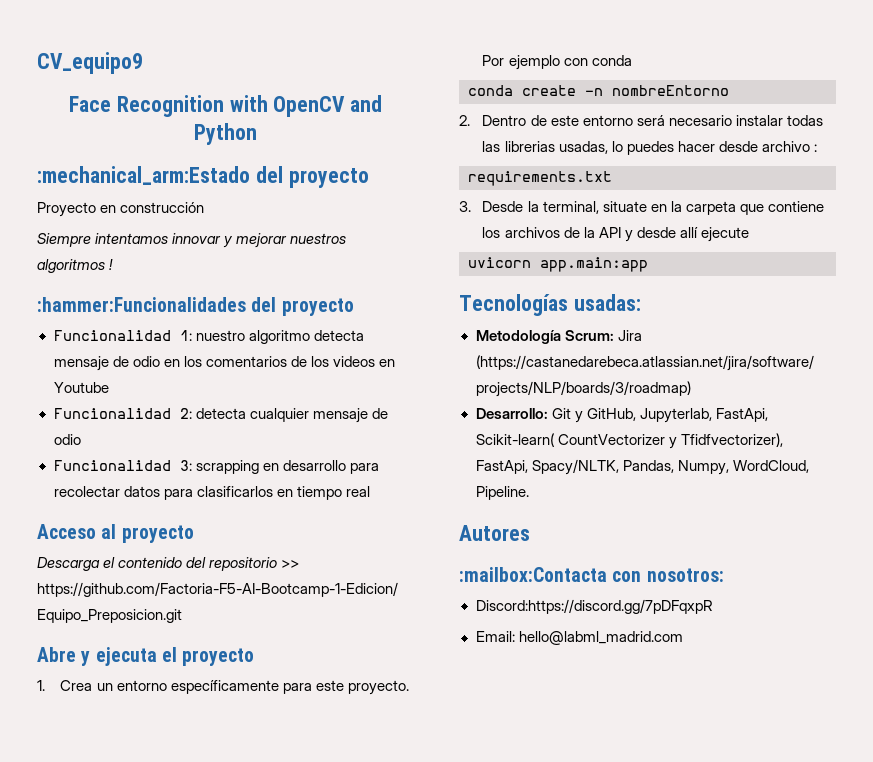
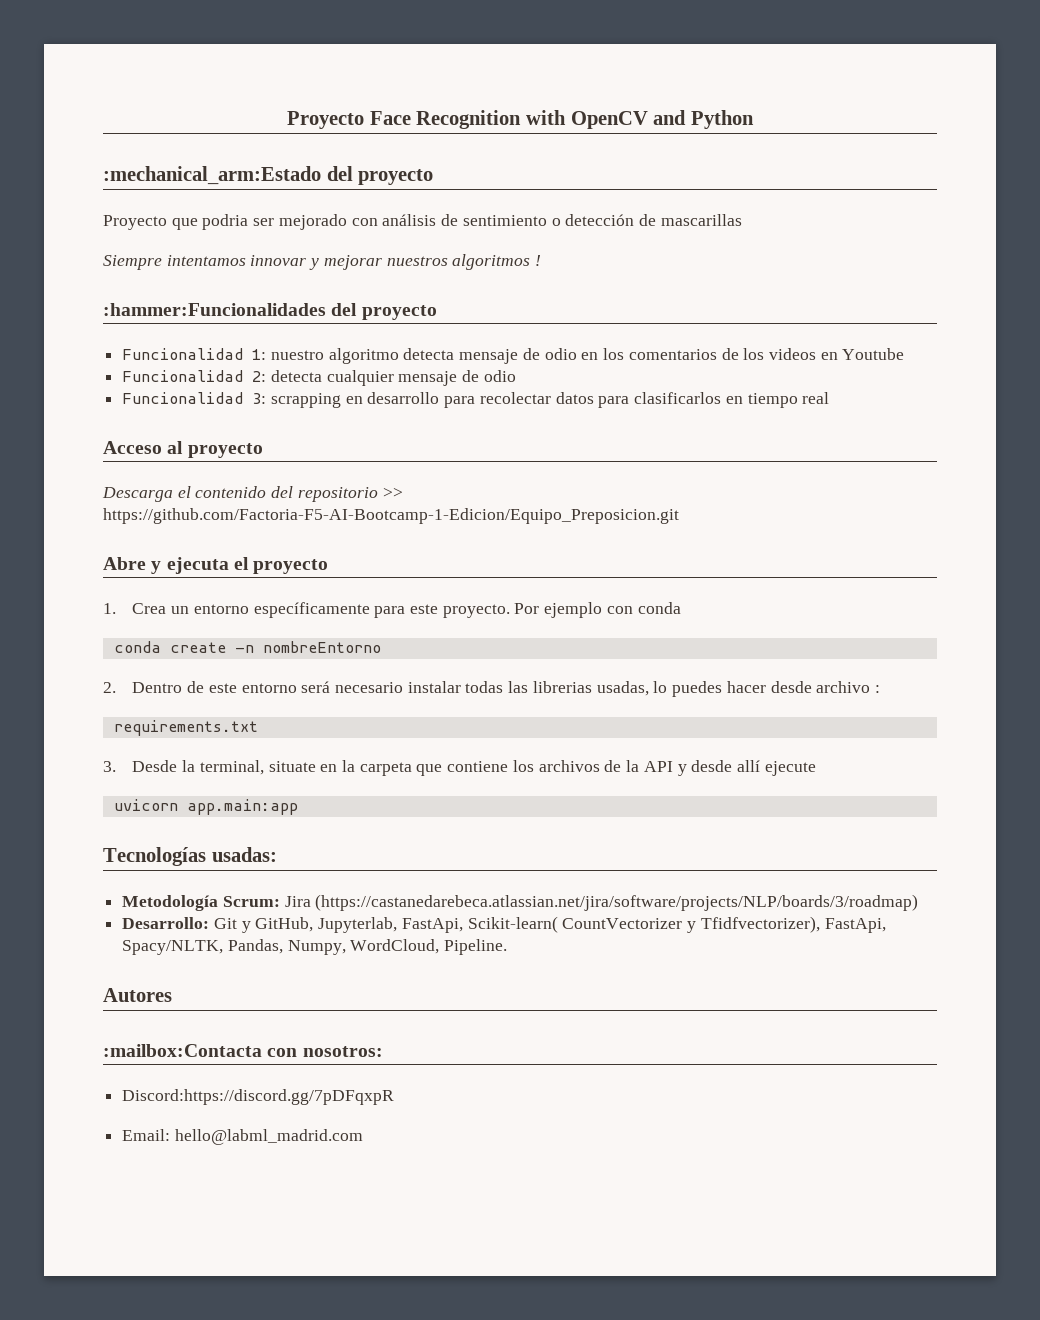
- CV_equipo9
- Face Recognition with OpenCV and Python
+ Proyecto Face Recognition with OpenCV and Python
- Proyecto en construcción
+ Proyecto que podria ser mejorado con análisis de sentimiento o detección de mascarillas

